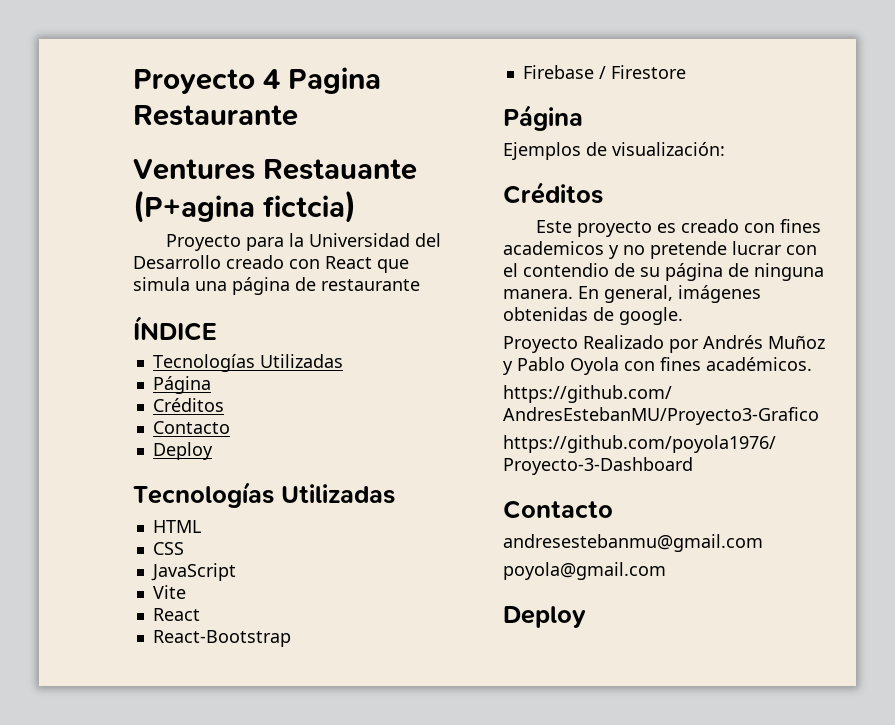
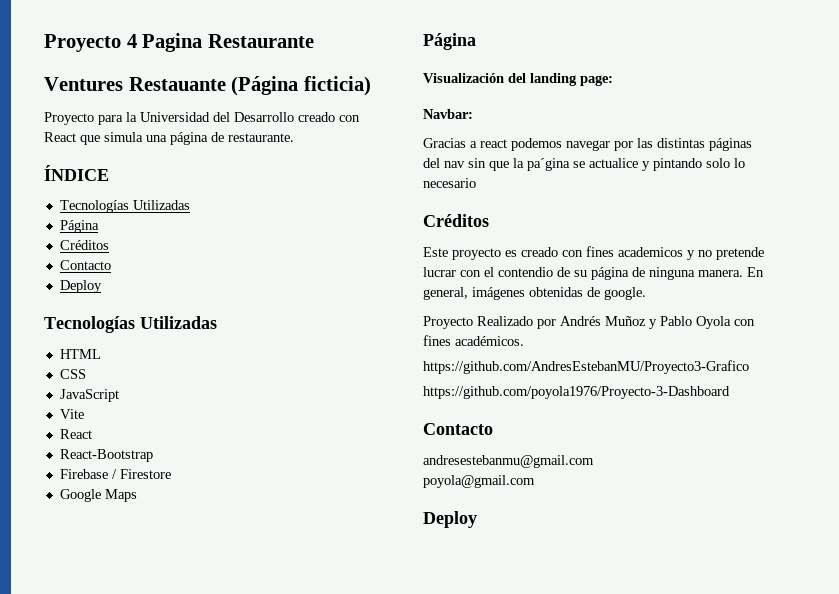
- Ventures Restauante (P+agina fictcia)
+ Ventures Restauante (Página ficticia)
- Proyecto para la Universidad del Desarrollo creado con React que simula una página de restaurante
+ Proyecto para la Universidad del Desarrollo creado con React que simula una página de restaurante.
  Firebase / Firestore
+ Google Maps
  Página
- Ejemplos de visualización:
+ Visualización del landing page:
+ Navbar:
+ Gracias a react podemos navegar por las distintas páginas del nav sin que la pa´gina se actualice y pintando solo lo necesario

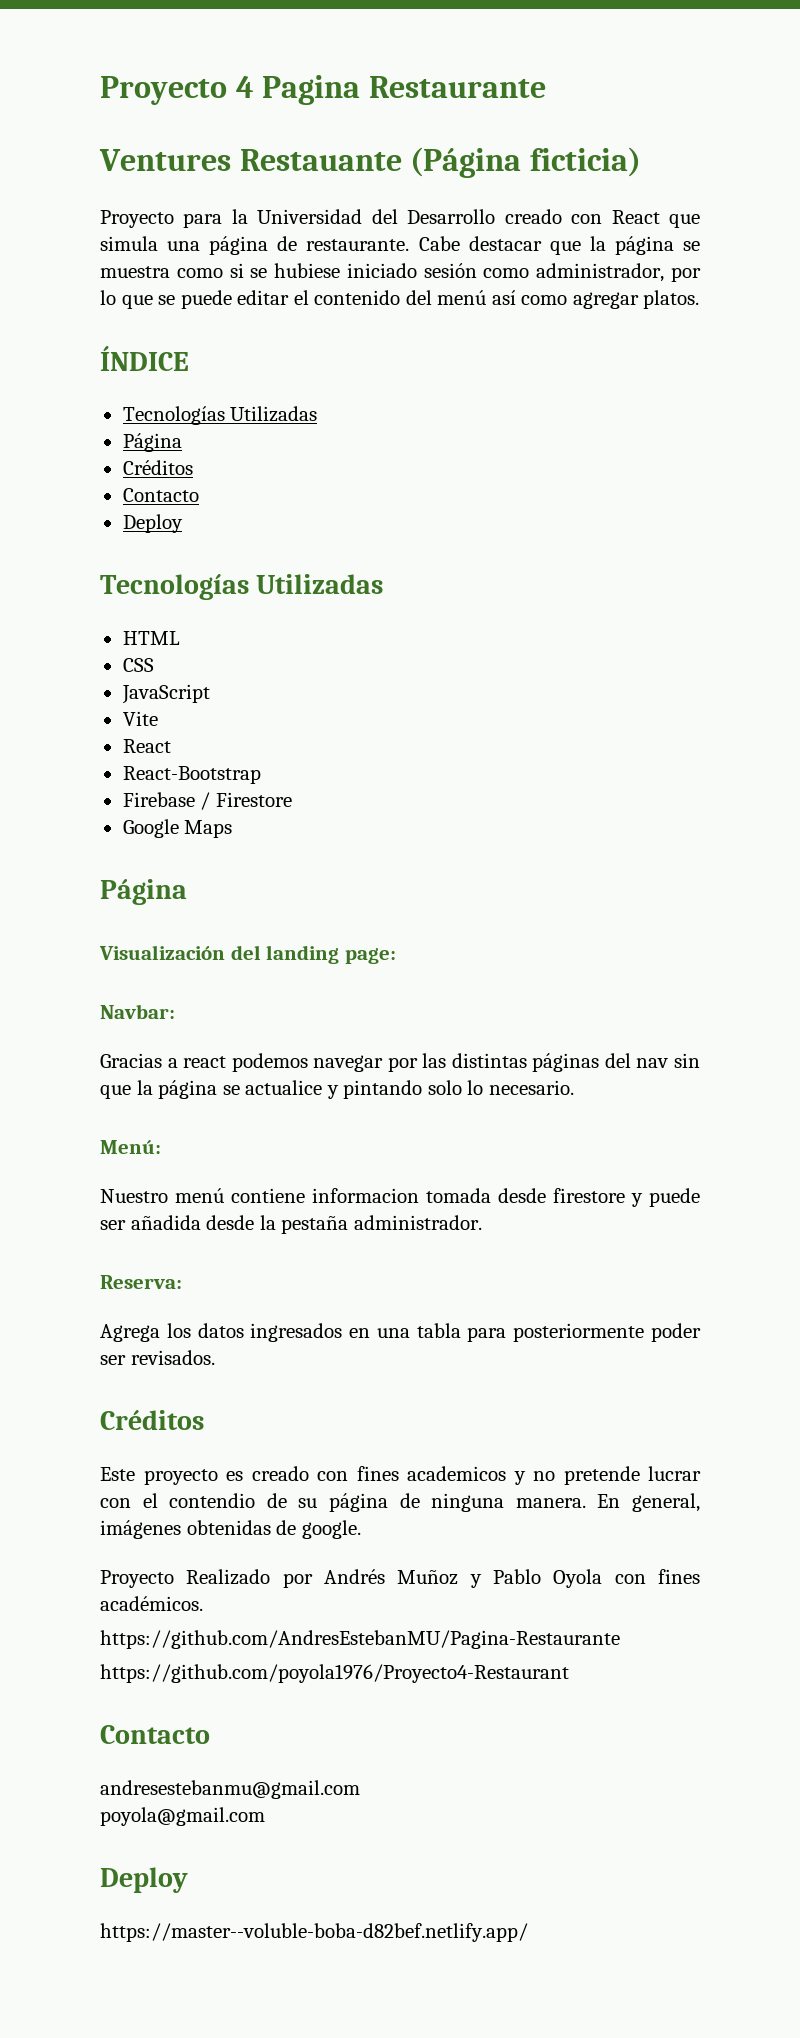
+ Cabe destacar que la página se muestra como si se hubiese iniciado sesión como administrador, por lo que se puede editar el contenido del menú así como agregar platos.
- Gracias a react podemos navegar por las distintas páginas del nav sin que la pa´gina se actualice y pintando solo lo necesario
+ Gracias a react podemos navegar por las distintas páginas del nav sin que la página se actualice y pintando solo lo necesario.
+ Menú:
+ Nuestro menú contiene informacion tomada desde firestore y puede ser añadida desde la pestaña administrador.
+ Reserva:
+ Agrega los datos ingresados en una tabla para posteriormente poder ser revisados.
- https://github.com/AndresEstebanMU/Proyecto3-Grafico
- https://github.com/poyola1976/Proyecto-3-Dashboard
+ https://github.com/AndresEstebanMU/Pagina-Restaurante
+ https://github.com/poyola1976/Proyecto4-Restaurant
+ https://master--voluble-boba-d82bef.netlify.app/

